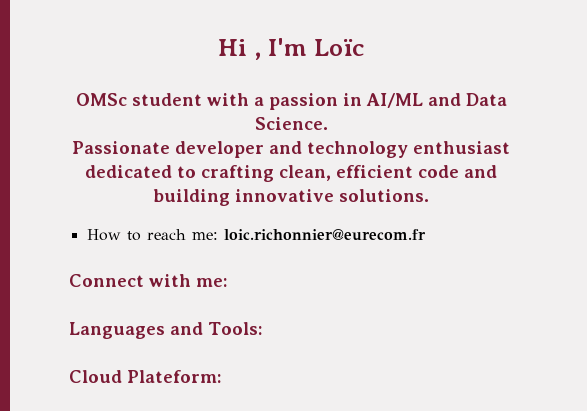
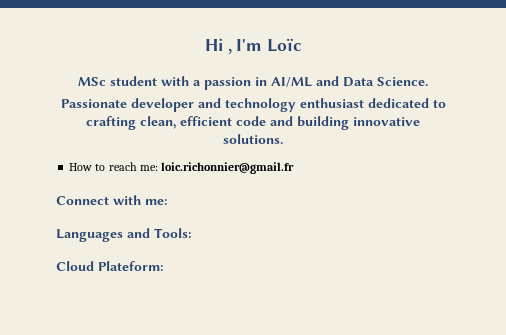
- OMSc student with a passion in AI/ML and Data Science.
+ MSc student with a passion in AI/ML and Data Science.
- How to reach me: loic.richonnier@eurecom.fr
+ How to reach me: loic.richonnier@gmail.fr

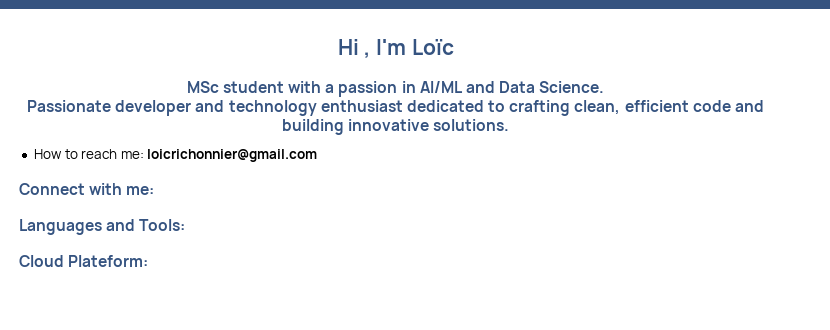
- How to reach me: loic.richonnier@gmail.fr
+ How to reach me: loicrichonnier@gmail.com

